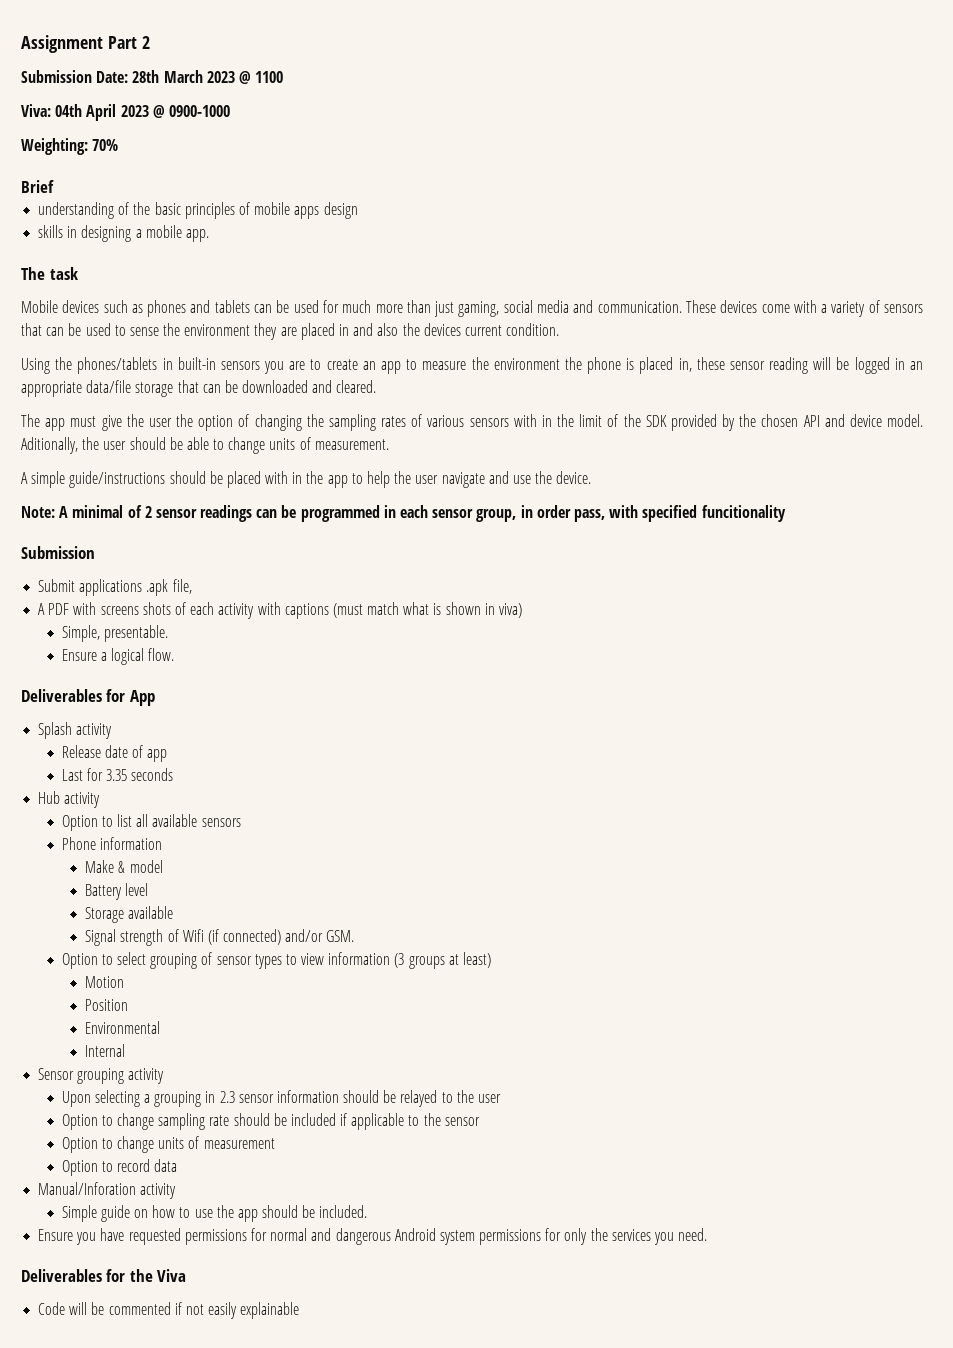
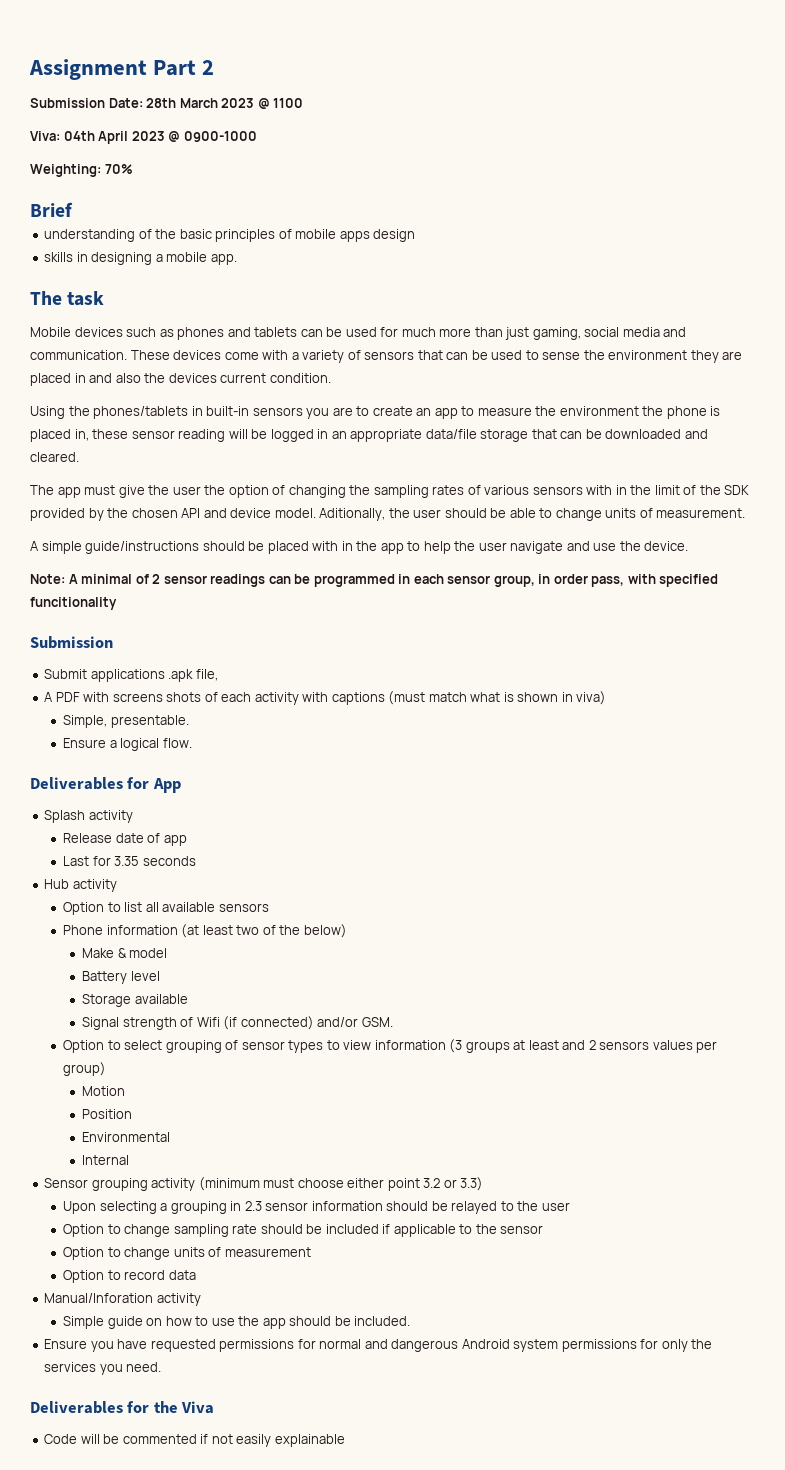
- Phone information
+ Phone information (at least two of the below)
- Option to select grouping of sensor types to view information (3 groups at least)
+ Option to select grouping of sensor types to view information (3 groups at least and 2 sensors values per group)
- Sensor grouping activity
+ Sensor grouping activity (minimum must choose either point 3.2 or 3.3)

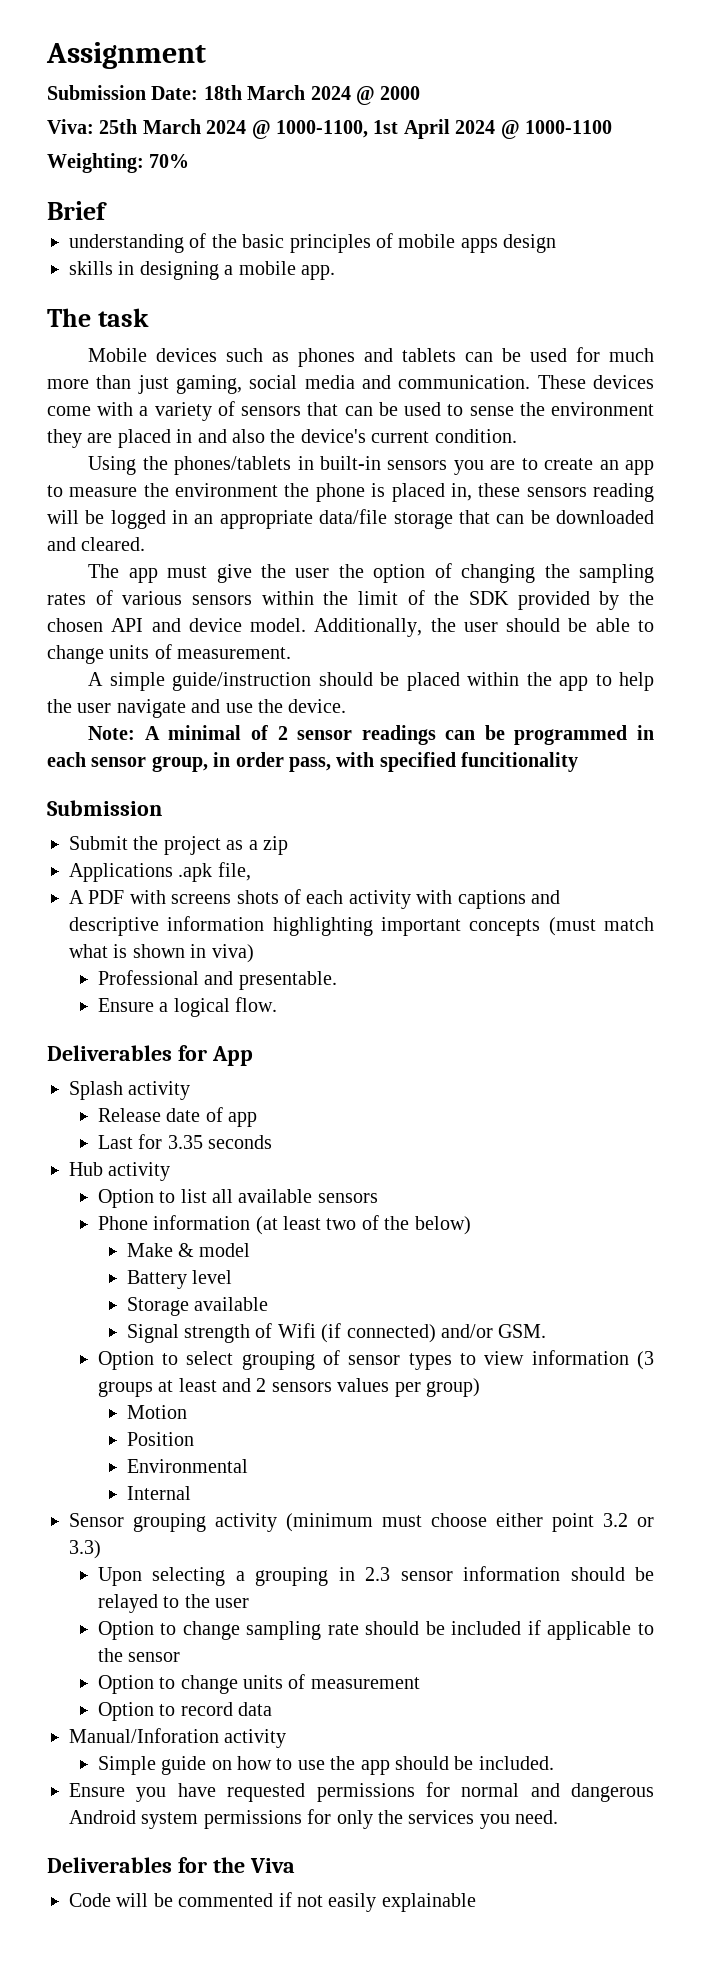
- Assignment Part 2
+ Assignment
- Submission Date: 28th March 2023 @ 1100
- Viva: 04th April 2023 @ 0900-1000
+ Submission Date: 18th March 2024 @ 2000
+ Viva: 25th March 2024 @ 1000-1100, 1st April 2024 @ 1000-1100
- These devices come with a variety of sensors that can be used to sense the environment they are placed in and also the devices current condition.
+ These devices come with a variety of sensors that can be used to sense the environment they are placed in and also the device's current condition.
- Using the phones/tablets in built-in sensors you are to create an app to measure the environment the phone is placed in, these sensor reading will be logged in an appropriate data/file storage that can be downloaded and cleared.
+ Using the phones/tablets in built-in sensors you are to create an app to measure the environment the phone is placed in, these sensors reading will be logged in an appropriate data/file storage that can be downloaded and cleared.
- The app must give the user the option of changing the sampling rates of various sensors with in the limit of the SDK provided by the chosen API and device model.
+ The app must give the user the option of changing the sampling rates of various sensors within the limit of the SDK provided by the chosen API and device model.
- Aditionally, the user should be able to change units of measurement.
+ Additionally, the user should be able to change units of measurement.
- A simple guide/instructions should be placed with in the app to help the user navigate and use the device.
+ A simple guide/instruction should be placed within the app to help the user navigate and use the device.
- Submit applications .apk file,
+ Submit the project as a zip
+ Applications .apk file,
- A PDF with screens shots of each activity with captions (must match what is shown in viva)
+ A PDF with screens shots of each activity with captions and descriptive information highlighting important concepts (must match what is shown in viva)
- Simple, presentable.
+ Professional and presentable.

